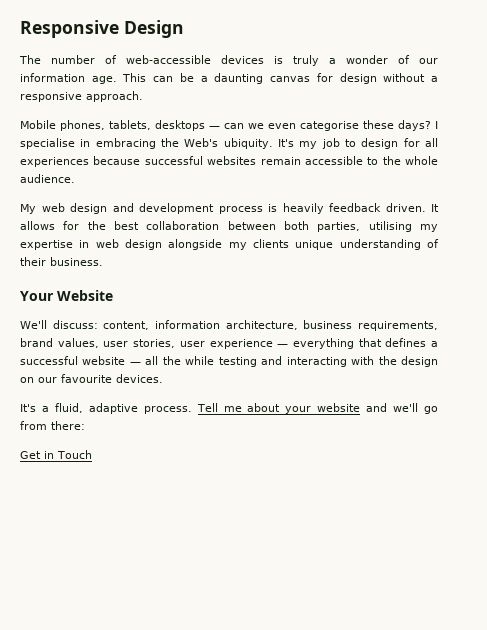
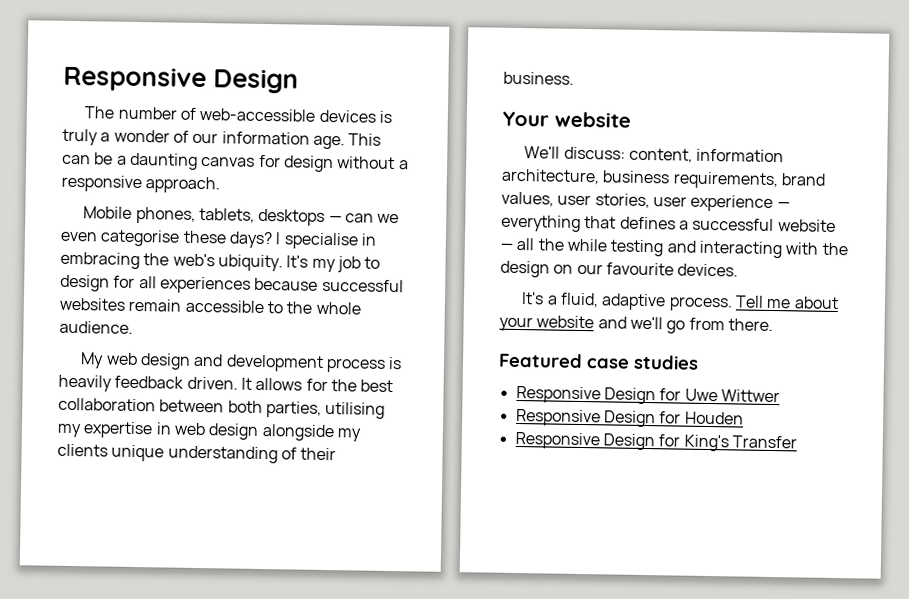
- I specialise in embracing the Web's ubiquity.
+ I specialise in embracing the web's ubiquity.
- Your Website
+ Your website
- Tell me about your website and we'll go from there:
- Get in Touch
+ Tell me about your website and we'll go from there.
+ Featured case studies
+ Responsive Design for Uwe Wittwer
+ Responsive Design for Houden
+ Responsive Design for King's Transfer

